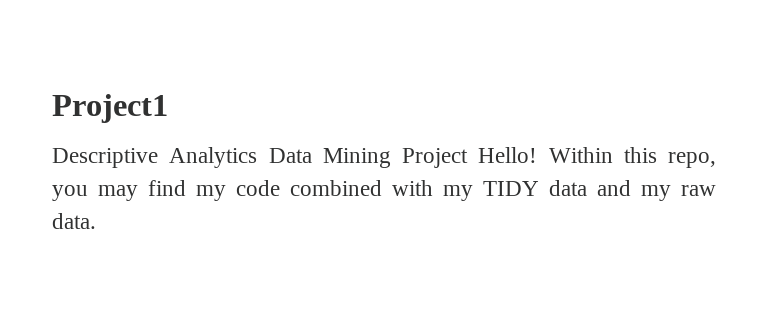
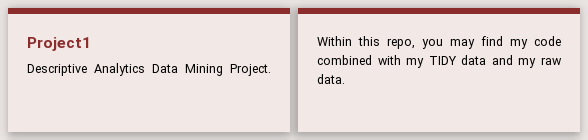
- Descriptive Analytics Data Mining Project Hello!
+ Descriptive Analytics Data Mining Project.

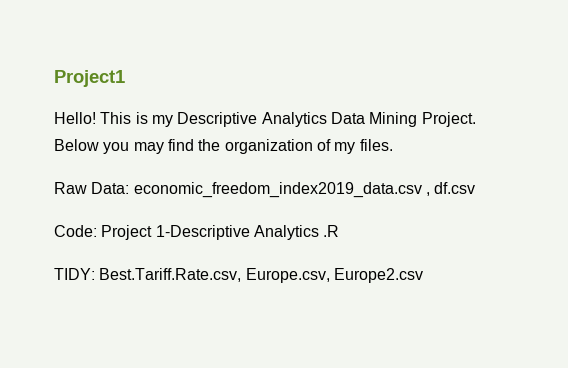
- Descriptive Analytics Data Mining Project.
+ Hello! This is my Descriptive Analytics Data Mining Project.
- Within this repo, you may find my code combined with my TIDY data and my raw data.
+ Below you may find the organization of my files.
+ Raw Data: economic_freedom_index2019_data.csv , df.csv
+ Code: Project 1-Descriptive Analytics .R
+ TIDY: Best.Tariff.Rate.csv, Europe.csv, Europe2.csv

